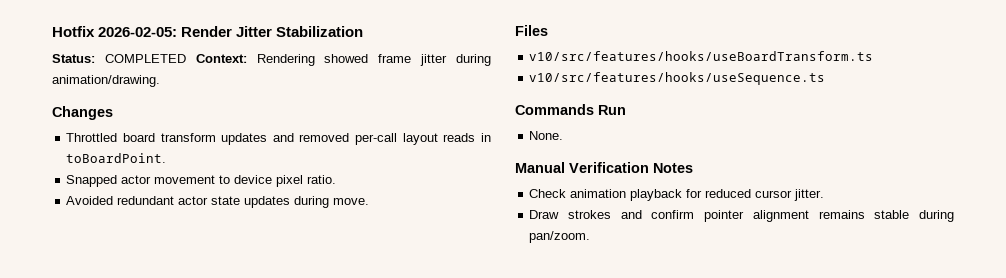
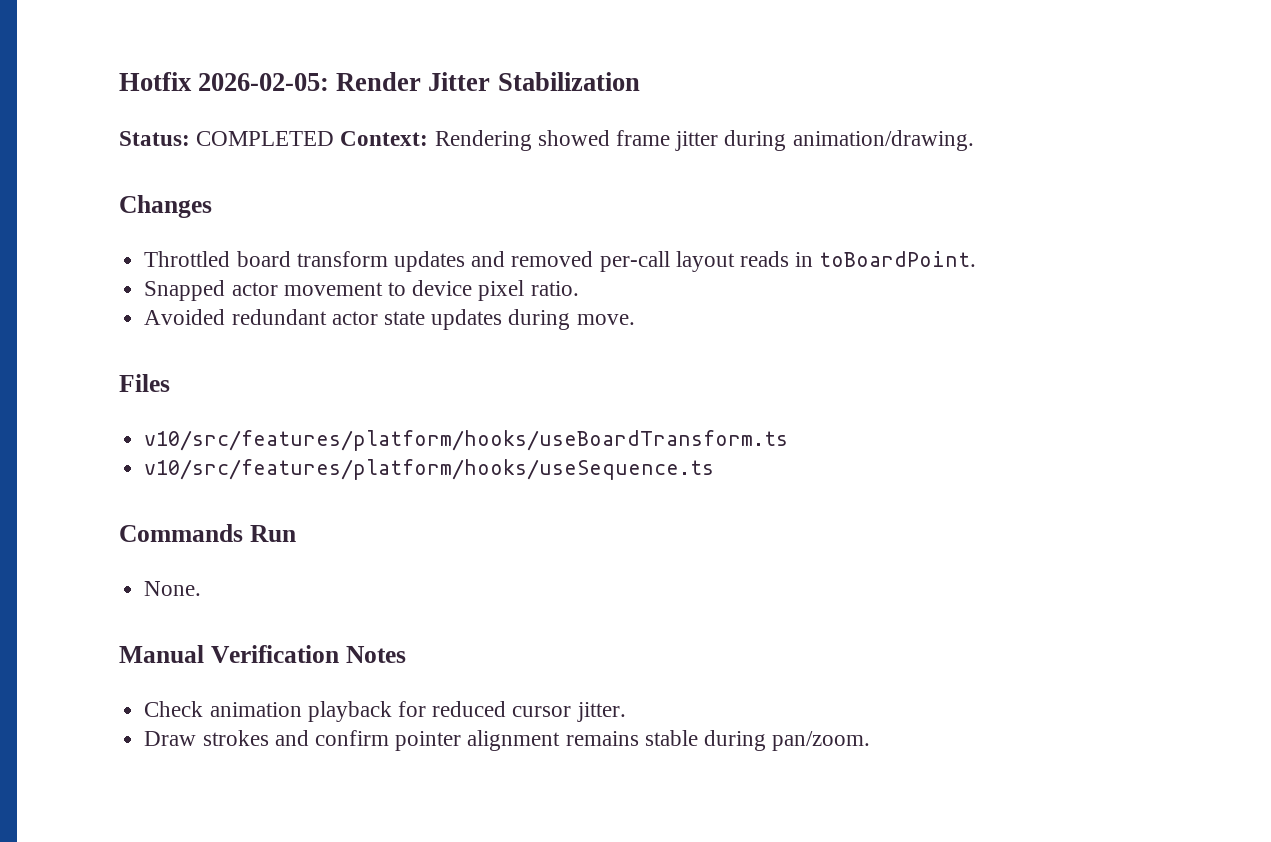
- v10/src/features/hooks/useBoardTransform.ts
- v10/src/features/hooks/useSequence.ts
+ v10/src/features/platform/hooks/useBoardTransform.ts
+ v10/src/features/platform/hooks/useSequence.ts

